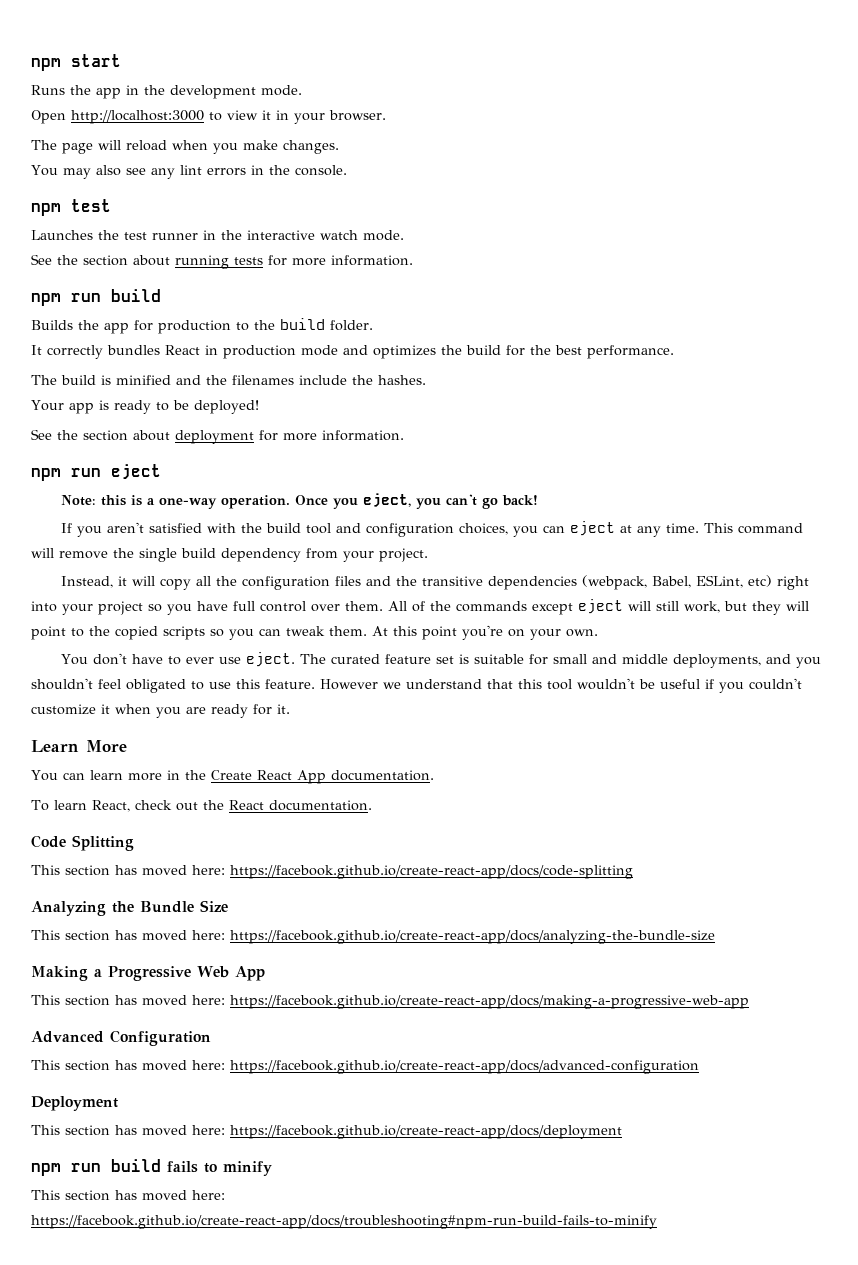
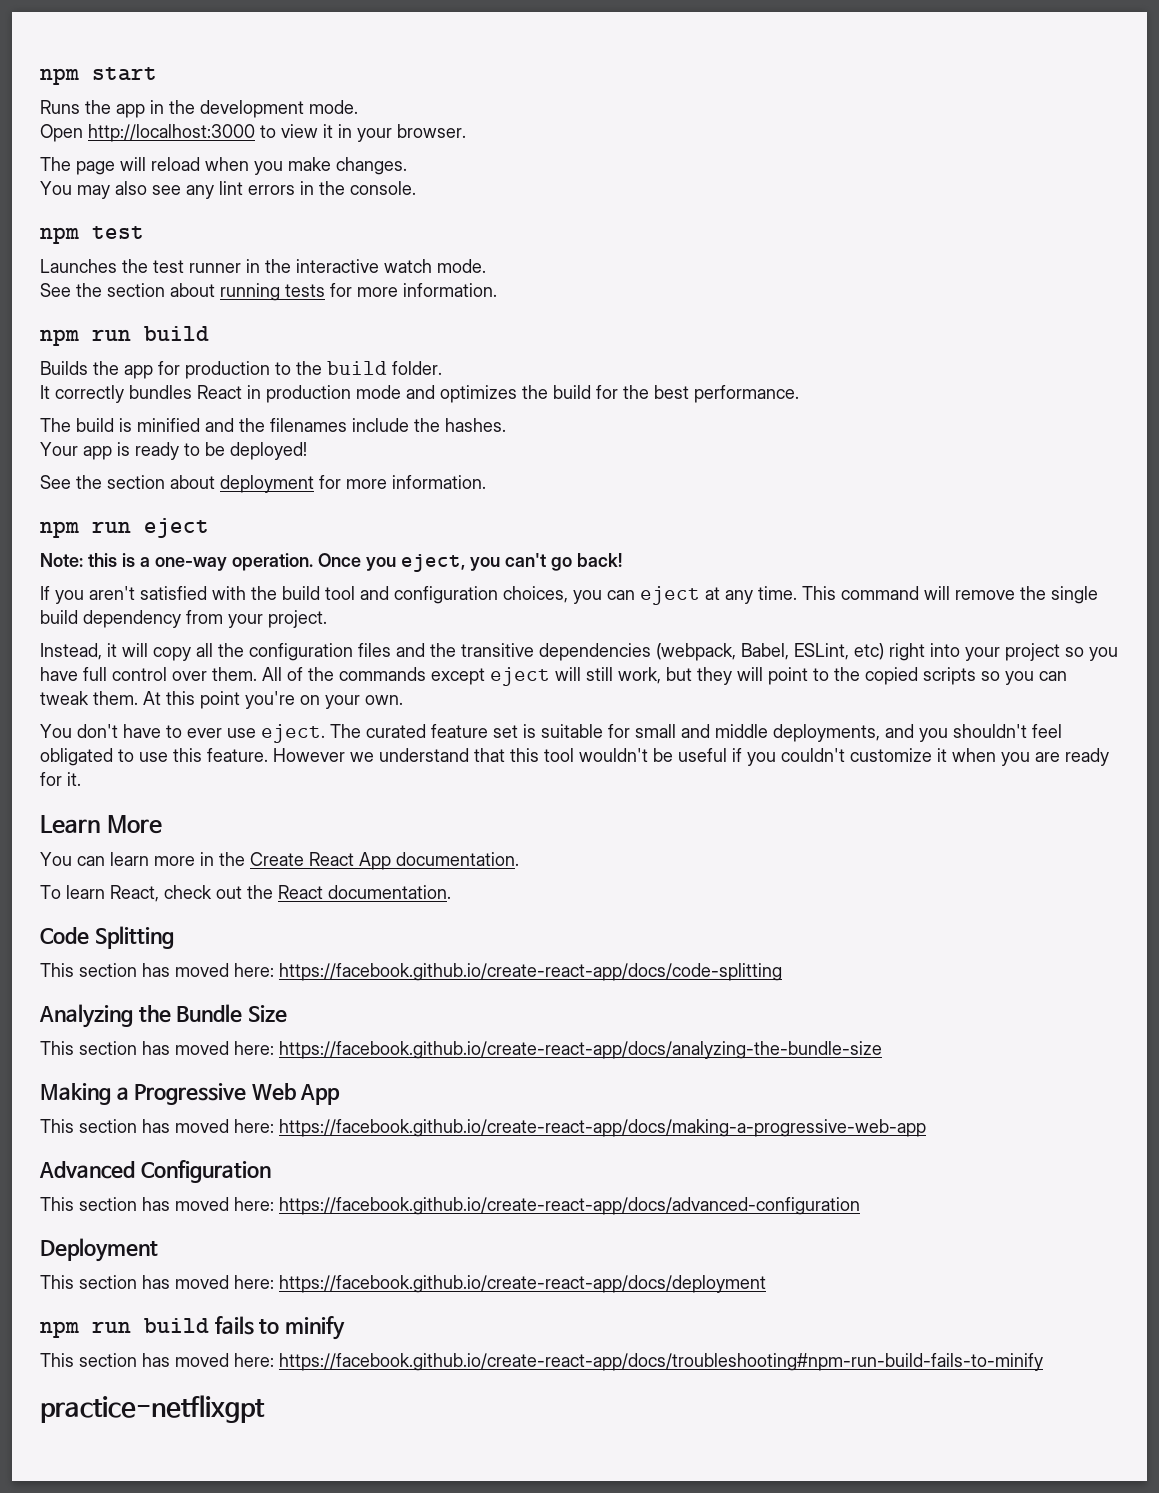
+ practice-netflixgpt

